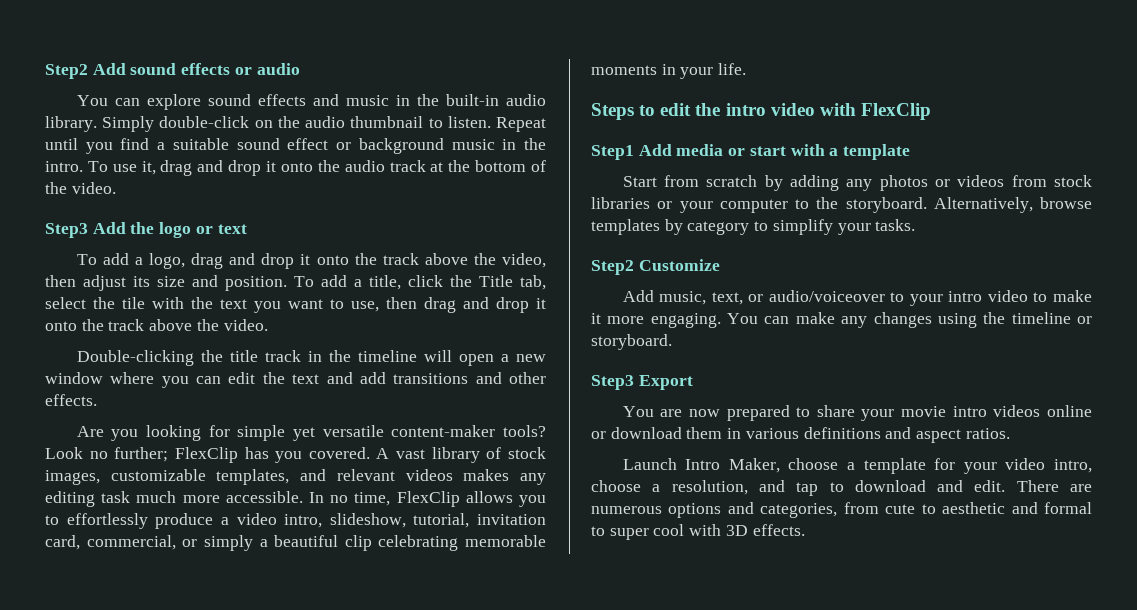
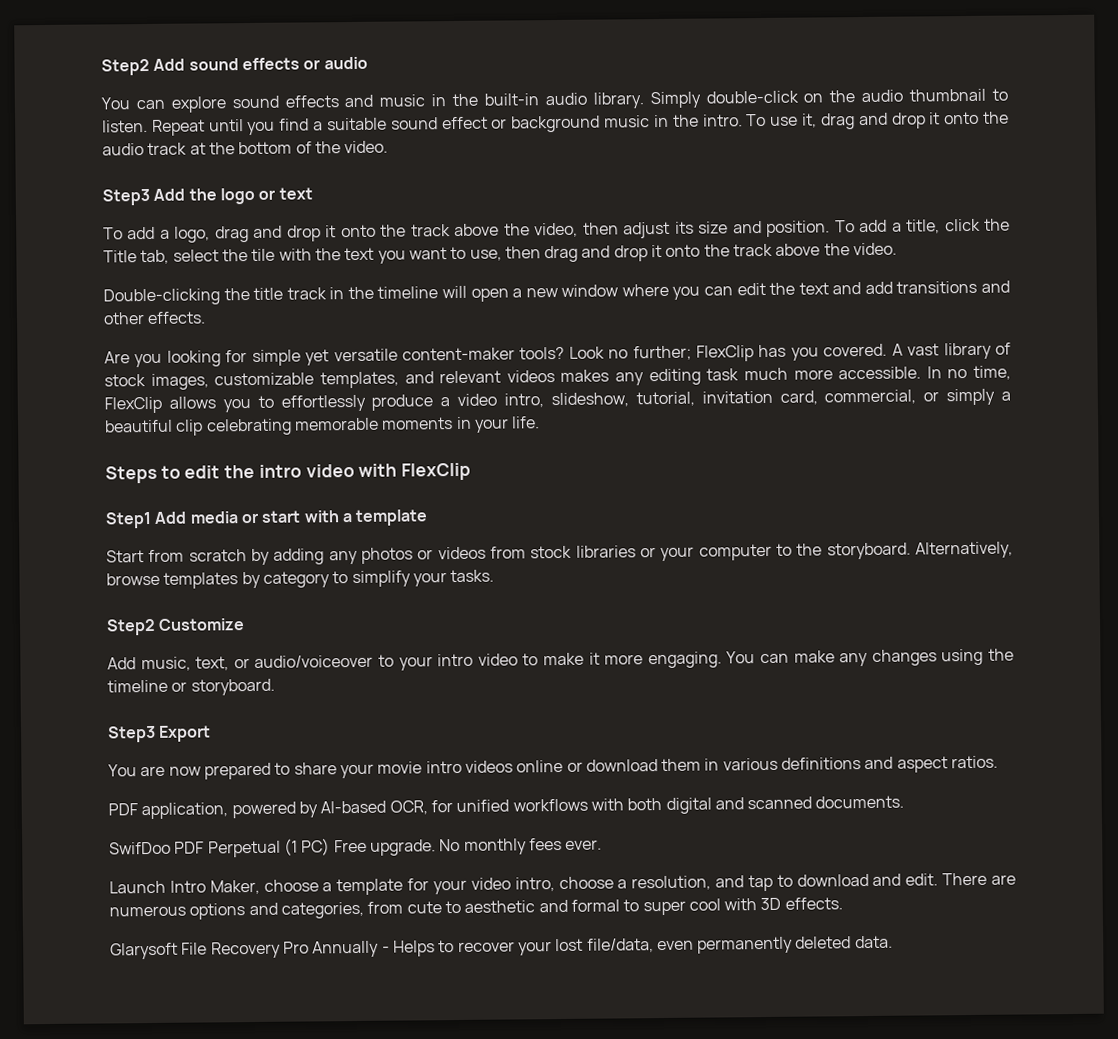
+ PDF application, powered by AI-based OCR, for unified workflows with both digital and scanned documents.
+ SwifDoo PDF Perpetual (1 PC) Free upgrade. No monthly fees ever.
+ Glarysoft File Recovery Pro Annually - Helps to recover your lost file/data, even permanently deleted data.

